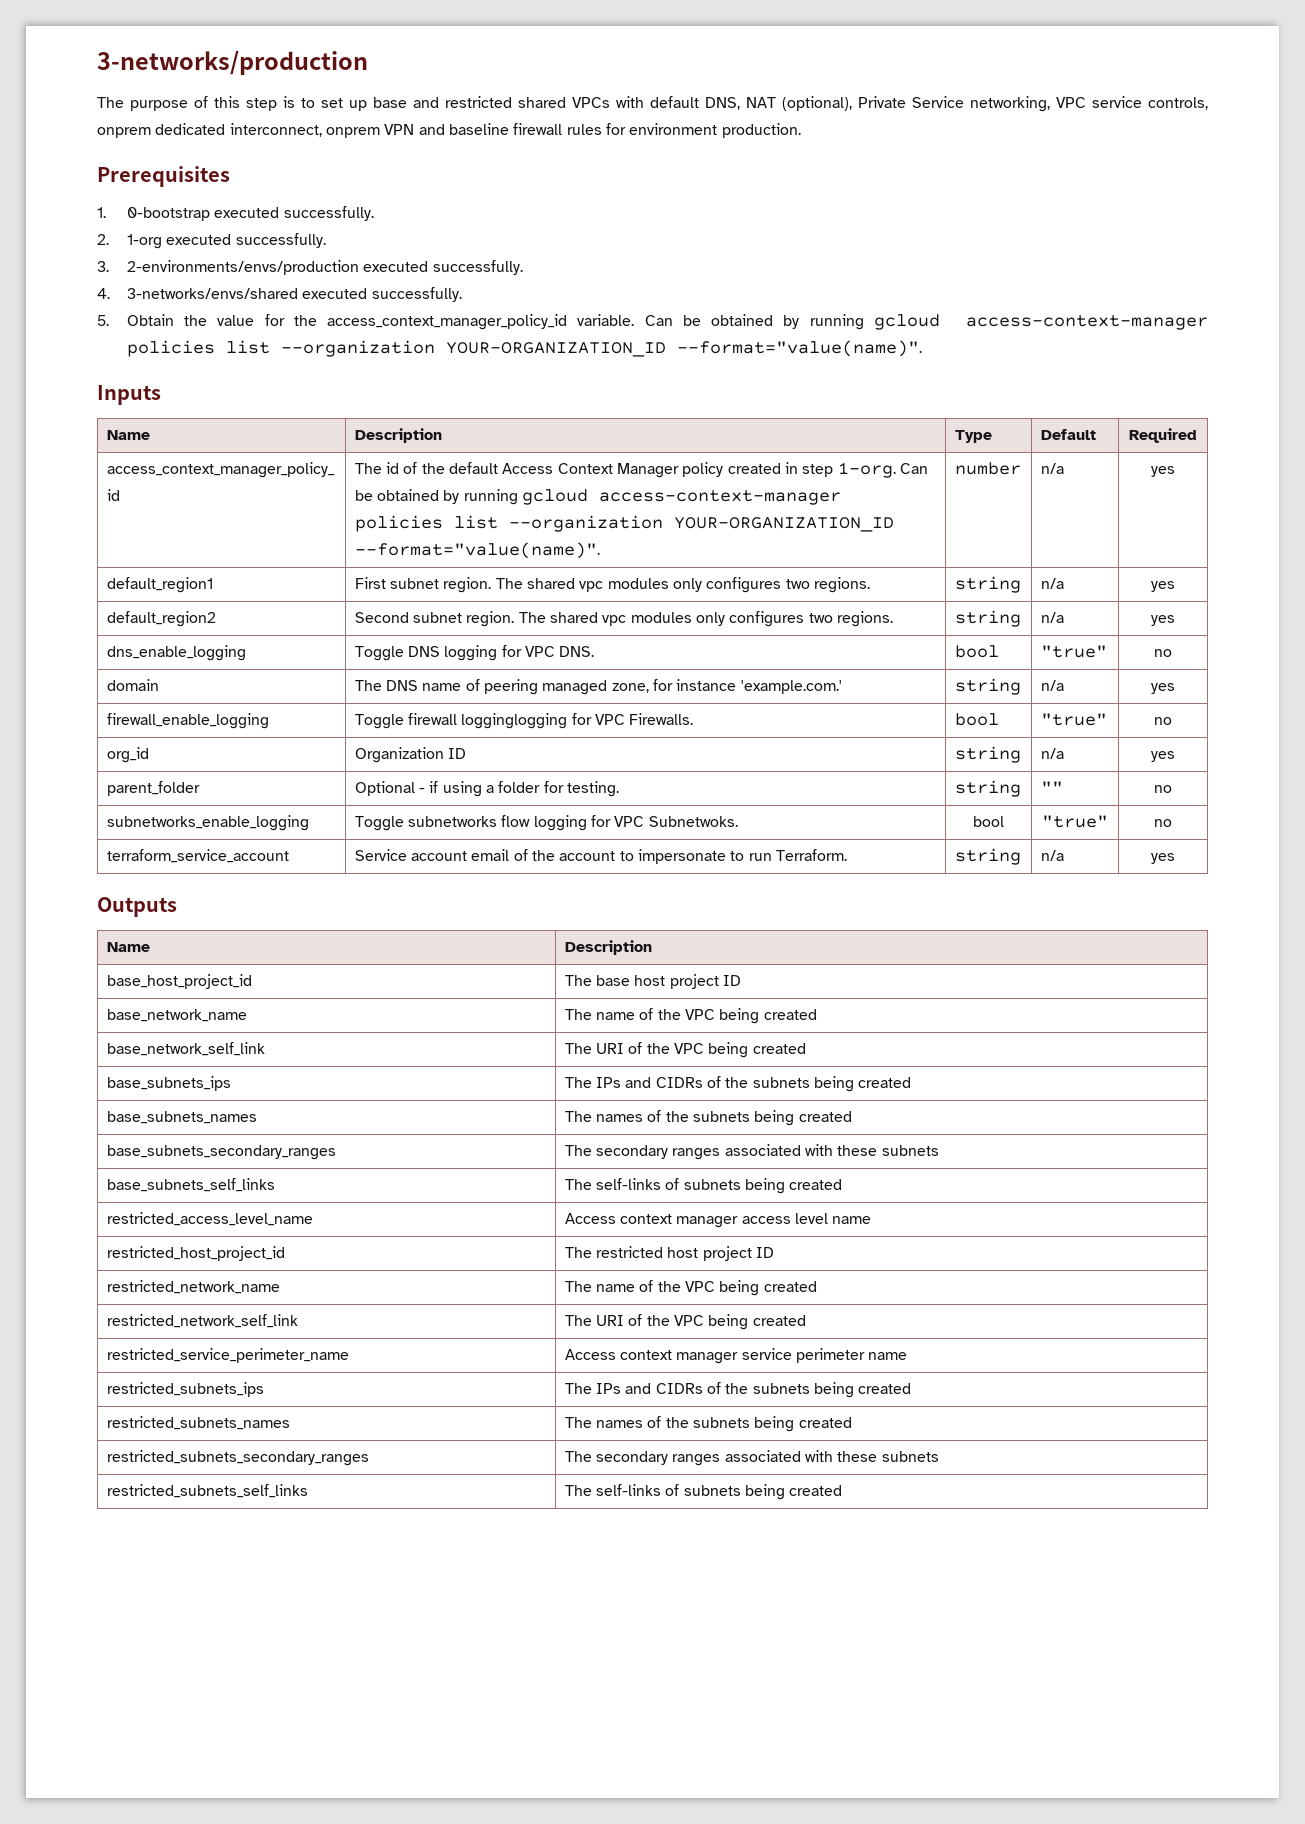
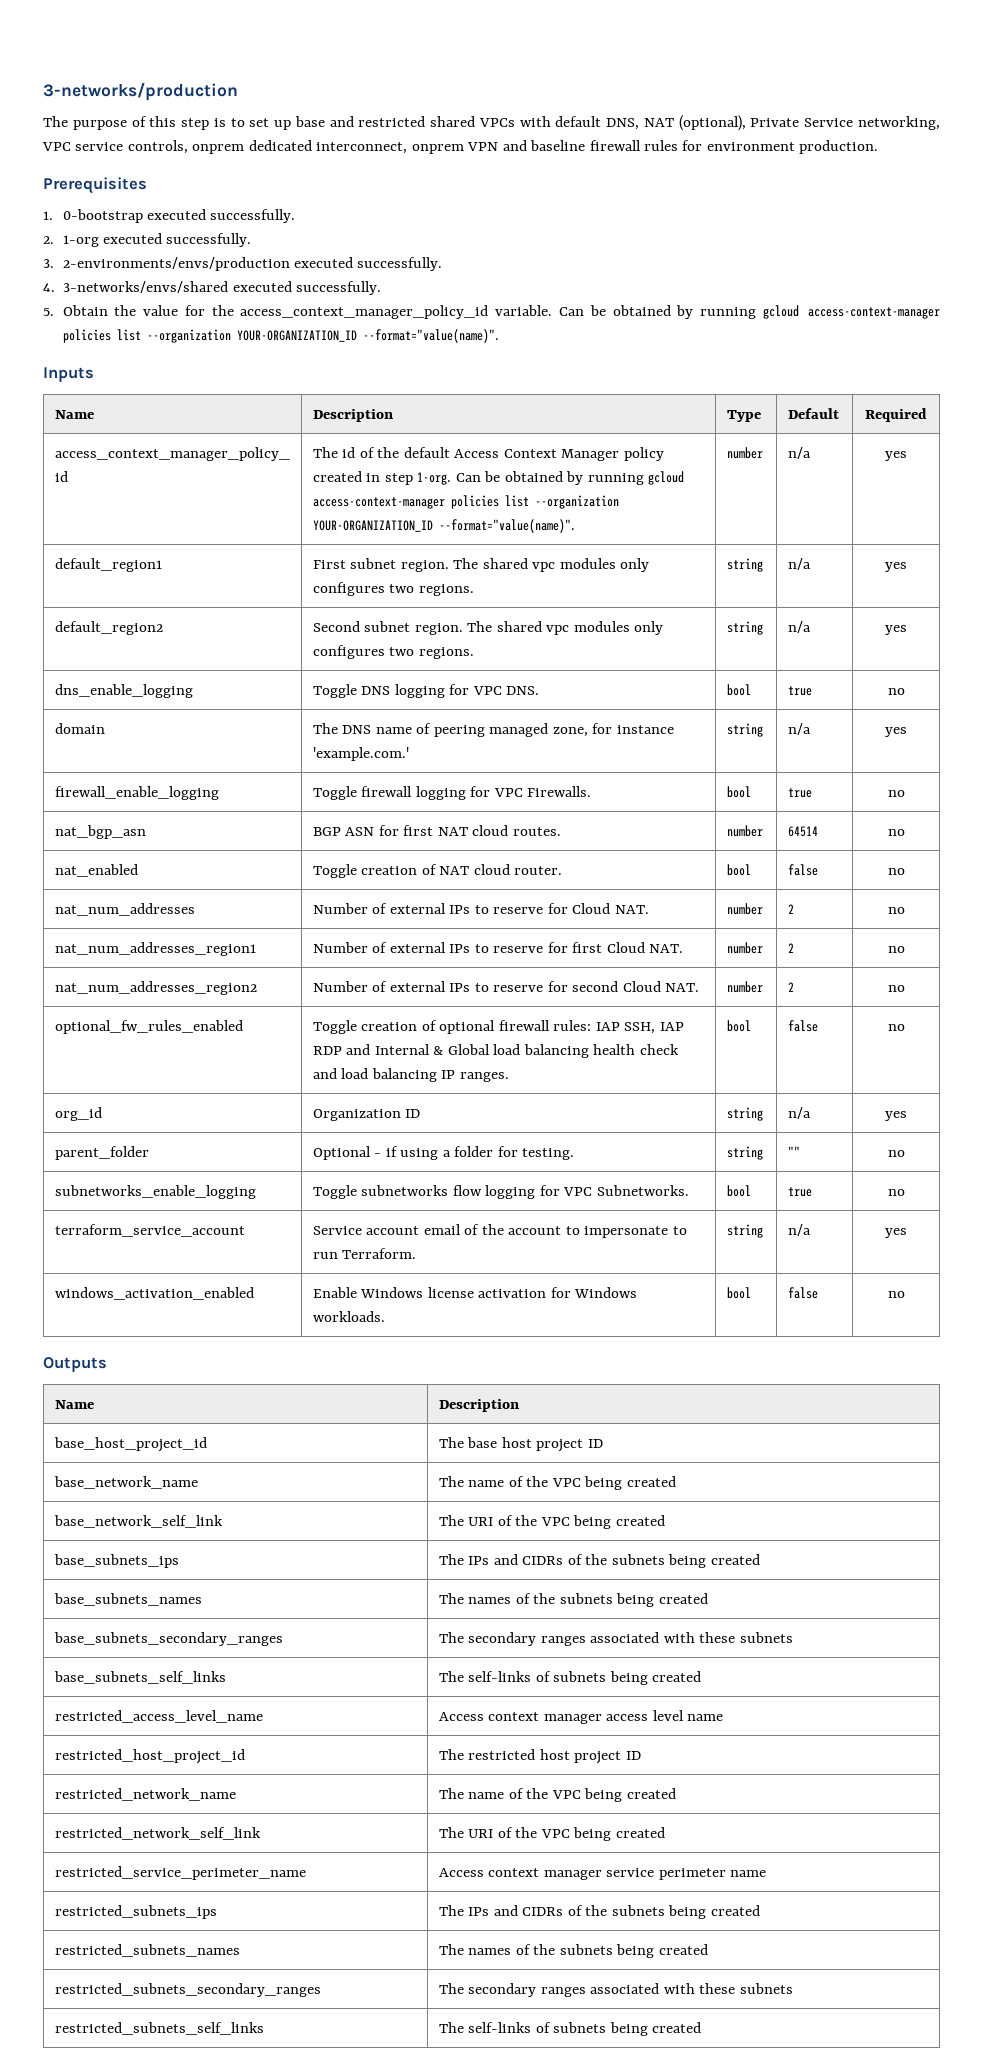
- dns_enable_logging | Toggle DNS logging for VPC DNS. | bool | "true" | no
+ dns_enable_logging | Toggle DNS logging for VPC DNS. | bool | true | no
- firewall_enable_logging | Toggle firewall logginglogging for VPC Firewalls. | bool | "true" | no
+ firewall_enable_logging | Toggle firewall logging for VPC Firewalls. | bool | true | no
+ nat_bgp_asn | BGP ASN for first NAT cloud routes. | number | 64514 | no
+ nat_enabled | Toggle creation of NAT cloud router. | bool | false | no
+ nat_num_addresses | Number of external IPs to reserve for Cloud NAT. | number | 2 | no
+ nat_num_addresses_region1 | Number of external IPs to reserve for first Cloud NAT. | number | 2 | no
+ nat_num_addresses_region2 | Number of external IPs to reserve for second Cloud NAT. | number | 2 | no
+ optional_fw_rules_enabled | Toggle creation of optional firewall rules: IAP SSH, IAP RDP and Internal & Global load balancing health check and load balancing IP ranges. | bool | false | no
- subnetworks_enable_logging | Toggle subnetworks flow logging for VPC Subnetwoks. | bool | "true" | no
+ subnetworks_enable_logging | Toggle subnetworks flow logging for VPC Subnetworks. | bool | true | no
+ windows_activation_enabled | Enable Windows license activation for Windows workloads. | bool | false | no

